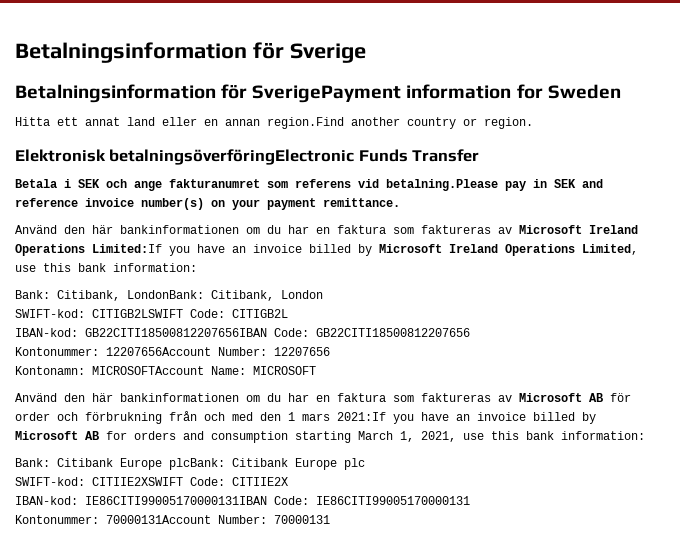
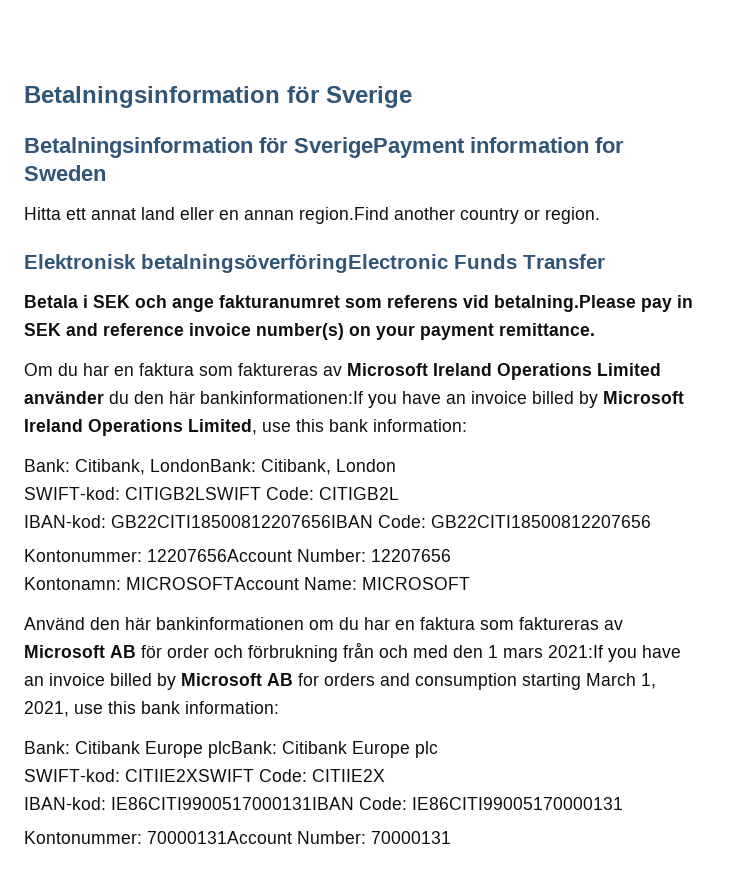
- Använd den här bankinformationen om du har en faktura som faktureras av Microsoft Ireland Operations Limited:If you have an invoice billed by Microsoft Ireland Operations Limited, use this bank information:
+ Om du har en faktura som faktureras av Microsoft Ireland Operations Limited använder du den här bankinformationen:If you have an invoice billed by Microsoft Ireland Operations Limited, use this bank information:
- IBAN-kod: IE86CITI99005170000131IBAN Code: IE86CITI99005170000131
+ IBAN-kod: IE86CITI9900517000131IBAN Code: IE86CITI99005170000131

